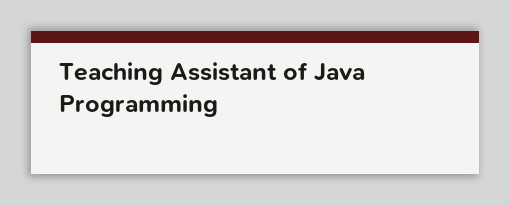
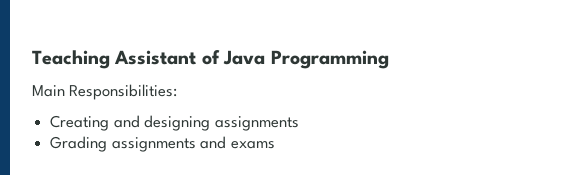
+ Main Responsibilities:
+ Creating and designing assignments
+ Grading assignments and exams

